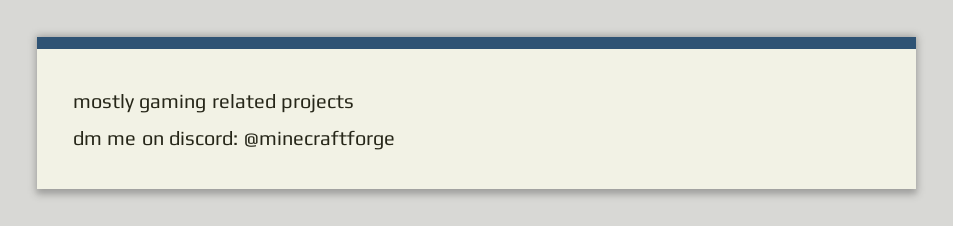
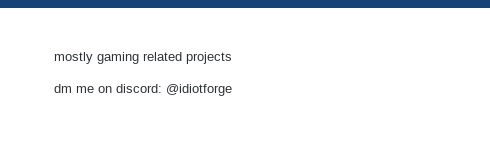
- dm me on discord: @minecraftforge
+ dm me on discord: @idiotforge

